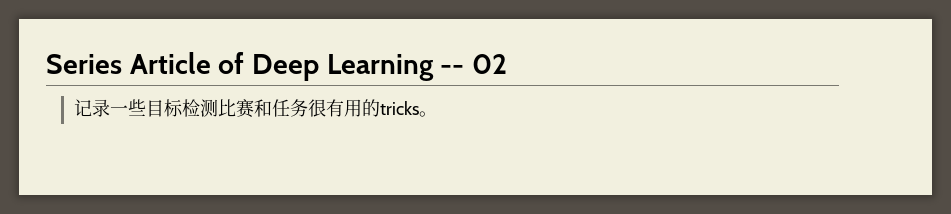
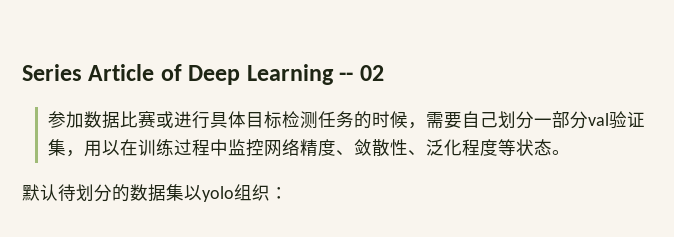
- 记录一些目标检测比赛和任务很有用的tricks。
+ 参加数据比赛或进行具体目标检测任务的时候，需要自己划分一部分val验证集，用以在训练过程中监控网络精度、敛散性、泛化程度等状态。
+ 默认待划分的数据集以yolo组织：

